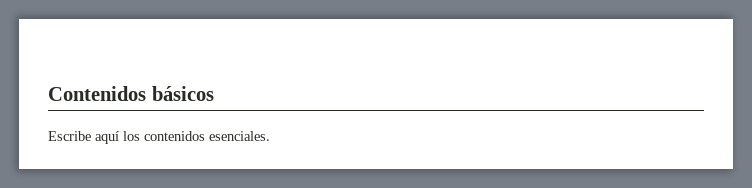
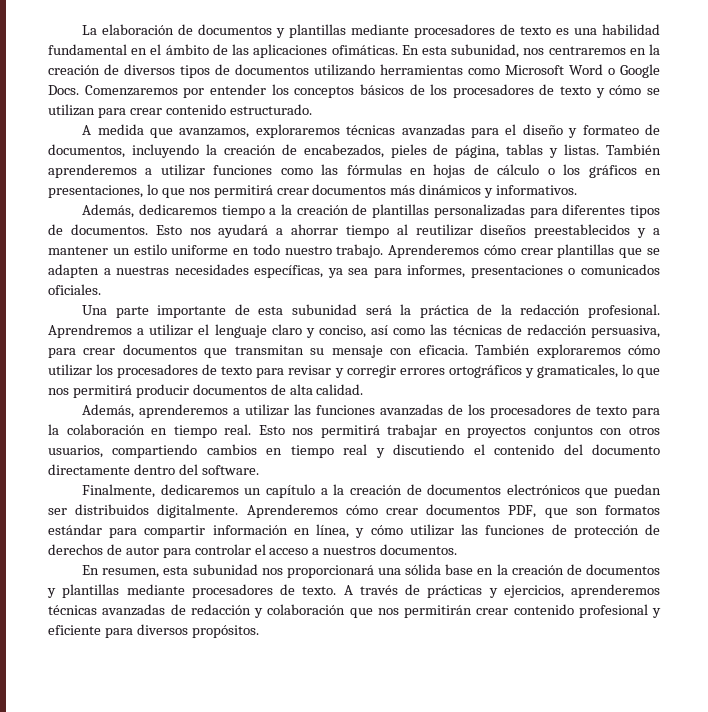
- Contenidos básicos
- Escribe aquí los contenidos esenciales.
+ La elaboración de documentos y plantillas mediante procesadores de texto es una habilidad fundamental en el ámbito de las aplicaciones ofimáticas. En esta subunidad, nos centraremos en la creación de diversos tipos de documentos utilizando herramientas como Microsoft Word o Google Docs. Comenzaremos por entender los conceptos básicos de los procesadores de texto y cómo se utilizan para crear contenido estructurado.
+ A medida que avanzamos, exploraremos técnicas avanzadas para el diseño y formateo de documentos, incluyendo la creación de encabezados, pieles de página, tablas y listas. También aprenderemos a utilizar funciones como las fórmulas en hojas de cálculo o los gráficos en presentaciones, lo que nos permitirá crear documentos más dinámicos y informativos.
+ Además, dedicaremos tiempo a la creación de plantillas personalizadas para diferentes tipos de documentos. Esto nos ayudará a ahorrar tiempo al reutilizar diseños preestablecidos y a mantener un estilo uniforme en todo nuestro trabajo. Aprenderemos cómo crear plantillas que se adapten a nuestras necesidades específicas, ya sea para informes, presentaciones o comunicados oficiales.
+ Una parte importante de esta subunidad será la práctica de la redacción profesional. Aprendremos a utilizar el lenguaje claro y conciso, así como las técnicas de redacción persuasiva, para crear documentos que transmitan su mensaje con eficacia. También exploraremos cómo utilizar los procesadores de texto para revisar y corregir errores ortográficos y gramaticales, lo que nos permitirá producir documentos de alta calidad.
+ Además, aprenderemos a utilizar las funciones avanzadas de los procesadores de texto para la colaboración en tiempo real. Esto nos permitirá trabajar en proyectos conjuntos con otros usuarios, compartiendo cambios en tiempo real y discutiendo el contenido del documento directamente dentro del software.
+ Finalmente, dedicaremos un capítulo a la creación de documentos electrónicos que puedan ser distribuidos digitalmente. Aprenderemos cómo crear documentos PDF, que son formatos estándar para compartir información en línea, y cómo utilizar las funciones de protección de derechos de autor para controlar el acceso a nuestros documentos.
+ En resumen, esta subunidad nos proporcionará una sólida base en la creación de documentos y plantillas mediante procesadores de texto. A través de prácticas y ejercicios, aprenderemos técnicas avanzadas de redacción y colaboración que nos permitirán crear contenido profesional y eficiente para diversos propósitos.

